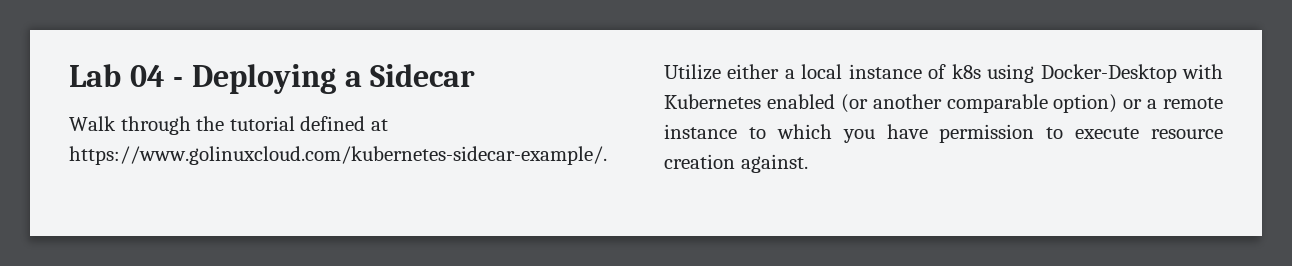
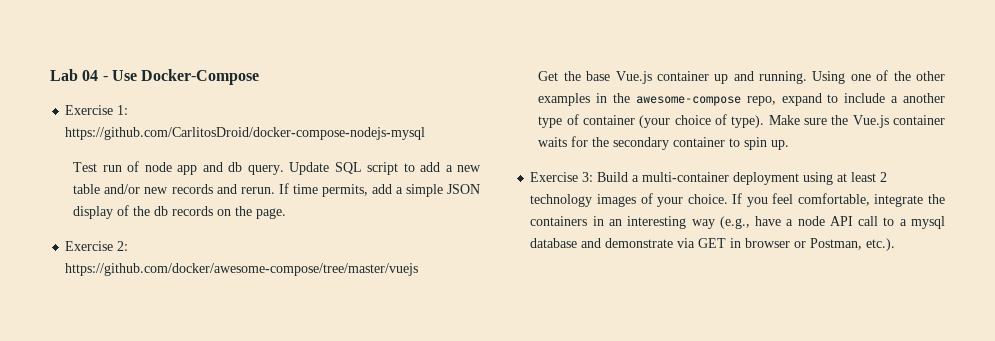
- Lab 04 - Deploying a Sidecar
- Walk through the tutorial defined at https://www.golinuxcloud.com/kubernetes-sidecar-example/. Utilize either a local instance of k8s using Docker-Desktop with Kubernetes enabled (or another comparable option) or a remote instance to which you have permission to execute resource creation against.
+ Lab 04 - Use Docker-Compose
+ Exercise 1: https://github.com/CarlitosDroid/docker-compose-nodejs-mysql
+ Test run of node app and db query. Update SQL script to add a new table and/or new records and rerun. If time permits, add a simple JSON display of the db records on the page.
+ Exercise 2: https://github.com/docker/awesome-compose/tree/master/vuejs
+ Get the base Vue.js container up and running. Using one of the other examples in the awesome-compose repo, expand to include a another type of container (your choice of type). Make sure the Vue.js container waits for the secondary container to spin up.
+ Exercise 3: Build a multi-container deployment using at least 2 technology images of your choice. If you feel comfortable, integrate the containers in an interesting way (e.g., have a node API call to a mysql database and demonstrate via GET in browser or Postman, etc.).

